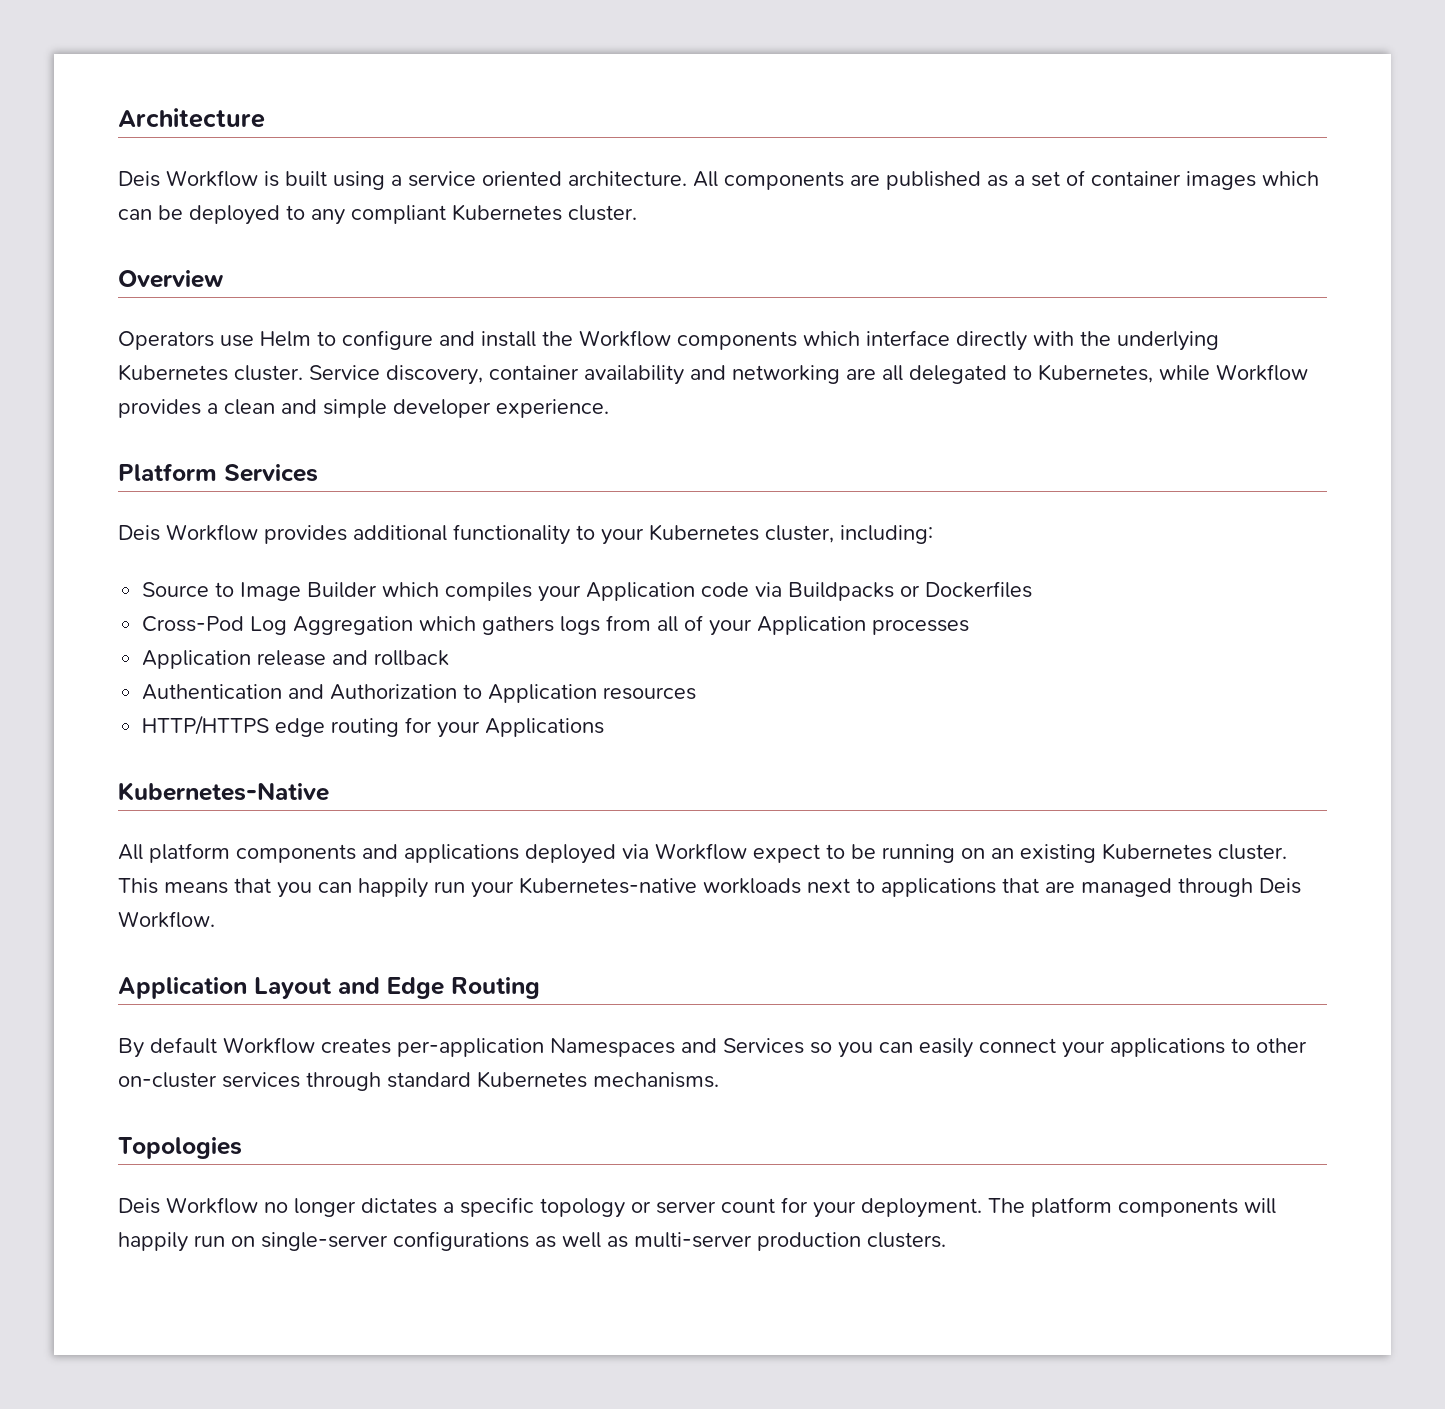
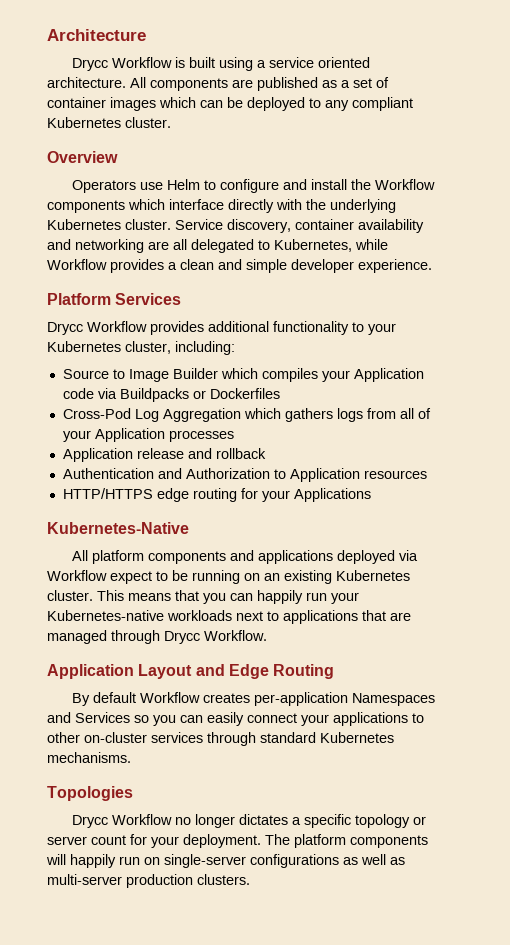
- Deis Workflow is built using a service oriented architecture.
+ Drycc Workflow is built using a service oriented architecture.
- Deis Workflow provides additional functionality to your Kubernetes cluster, including:
+ Drycc Workflow provides additional functionality to your Kubernetes cluster, including:
- This means that you can happily run your Kubernetes-native workloads next to applications that are managed through Deis Workflow.
+ This means that you can happily run your Kubernetes-native workloads next to applications that are managed through Drycc Workflow.
- Deis Workflow no longer dictates a specific topology or server count for your deployment.
+ Drycc Workflow no longer dictates a specific topology or server count for your deployment.

